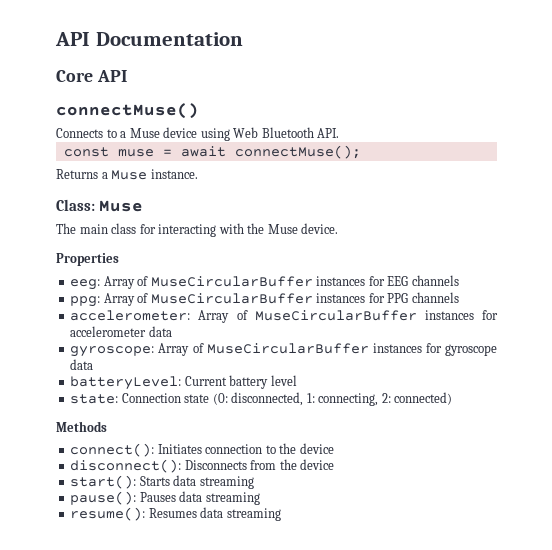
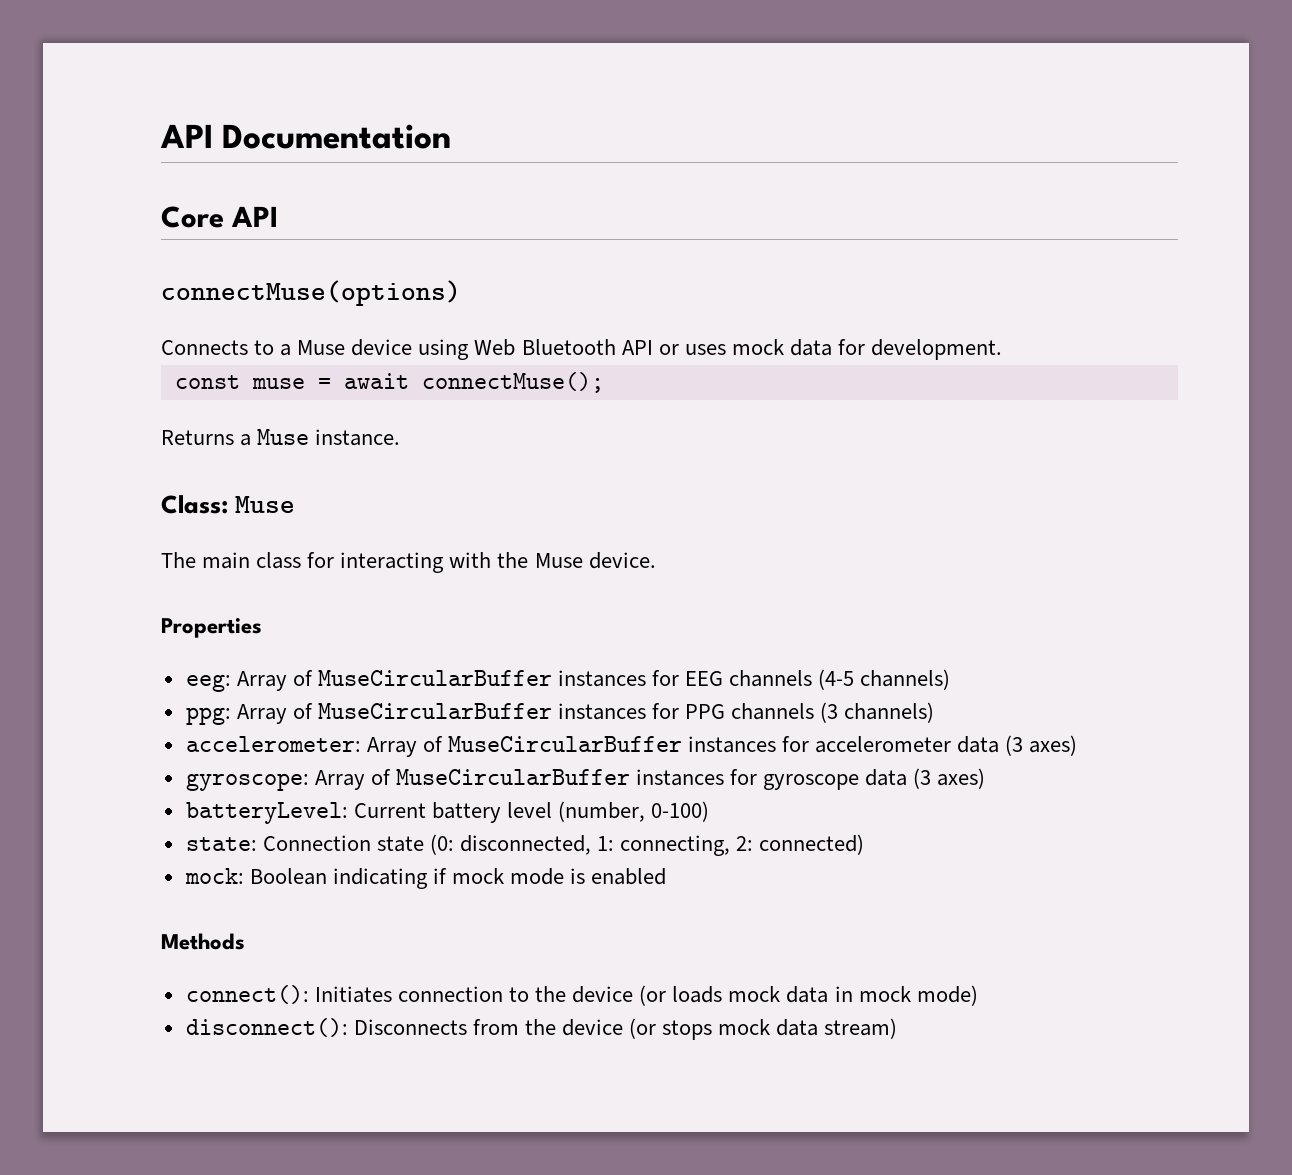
- connectMuse()
+ connectMuse(options)
- Connects to a Muse device using Web Bluetooth API.
+ Connects to a Muse device using Web Bluetooth API or uses mock data for development.
- eeg: Array of MuseCircularBuffer instances for EEG channels
+ eeg: Array of MuseCircularBuffer instances for EEG channels (4-5 channels)
- ppg: Array of MuseCircularBuffer instances for PPG channels
+ ppg: Array of MuseCircularBuffer instances for PPG channels (3 channels)
- accelerometer: Array of MuseCircularBuffer instances for accelerometer data
+ accelerometer: Array of MuseCircularBuffer instances for accelerometer data (3 axes)
- gyroscope: Array of MuseCircularBuffer instances for gyroscope data
+ gyroscope: Array of MuseCircularBuffer instances for gyroscope data (3 axes)
- batteryLevel: Current battery level
+ batteryLevel: Current battery level (number, 0-100)
+ mock: Boolean indicating if mock mode is enabled
- connect(): Initiates connection to the device
+ connect(): Initiates connection to the device (or loads mock data in mock mode)
- disconnect(): Disconnects from the device
- start(): Starts data streaming
- pause(): Pauses data streaming
- resume(): Resumes data streaming
+ disconnect(): Disconnects from the device (or stops mock data stream)

